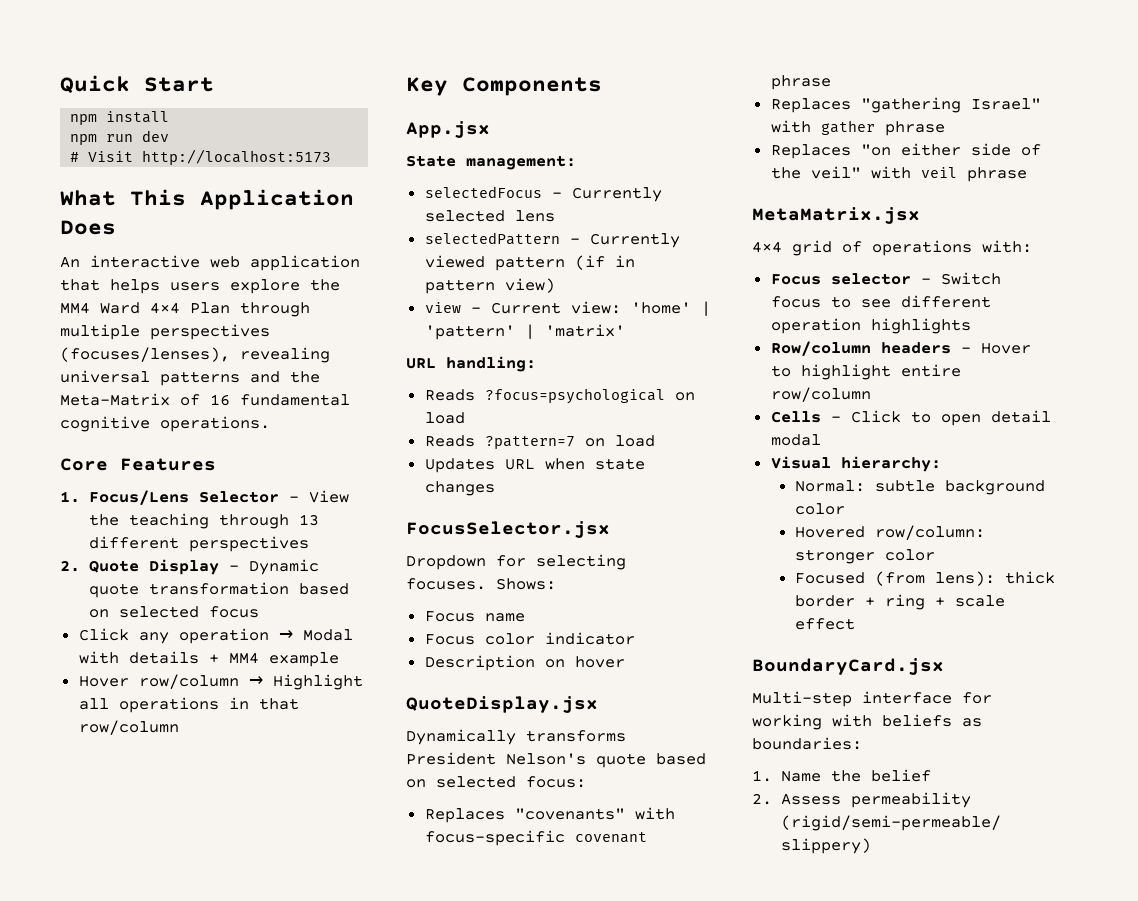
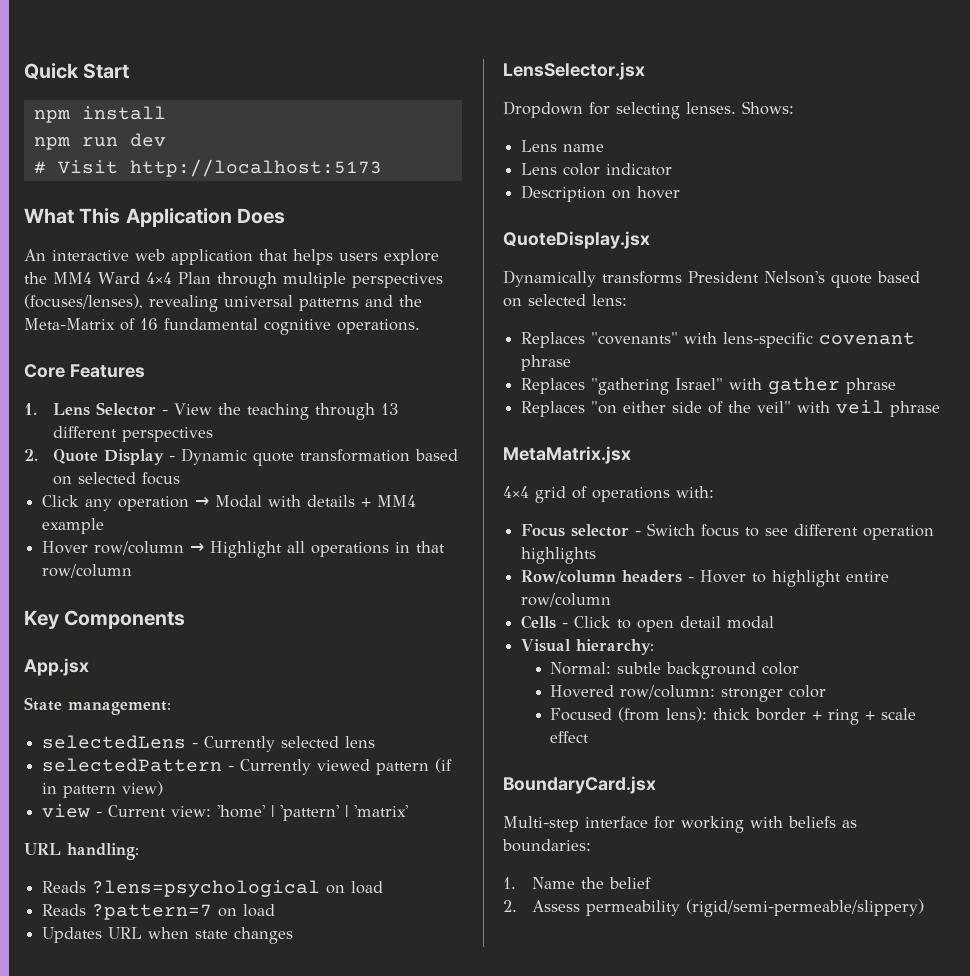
- 1. Focus/Lens Selector - View the teaching through 13 different perspectives
+ 1. Lens Selector - View the teaching through 13 different perspectives
- selectedFocus - Currently selected lens
+ selectedLens - Currently selected lens
- Reads ?focus=psychological on load
+ Reads ?lens=psychological on load
- FocusSelector.jsx
+ LensSelector.jsx
- Dropdown for selecting focuses.
+ Dropdown for selecting lenses.
- Focus name
+ Lens name
- Focus color indicator
+ Lens color indicator
- Dynamically transforms President Nelson's quote based on selected focus:
+ Dynamically transforms President Nelson's quote based on selected lens:
- Replaces "covenants" with focus-specific covenant phrase
+ Replaces "covenants" with lens-specific covenant phrase

